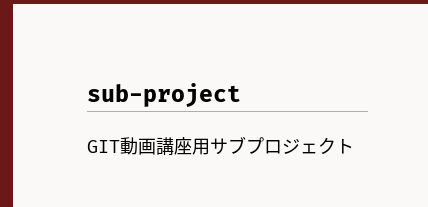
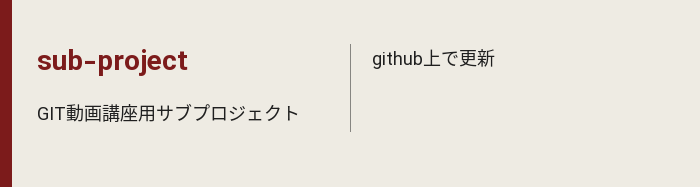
- GIT動画講座用サブプロジェクト
+ GIT動画講座用サブプロジェクトgithub上で更新

